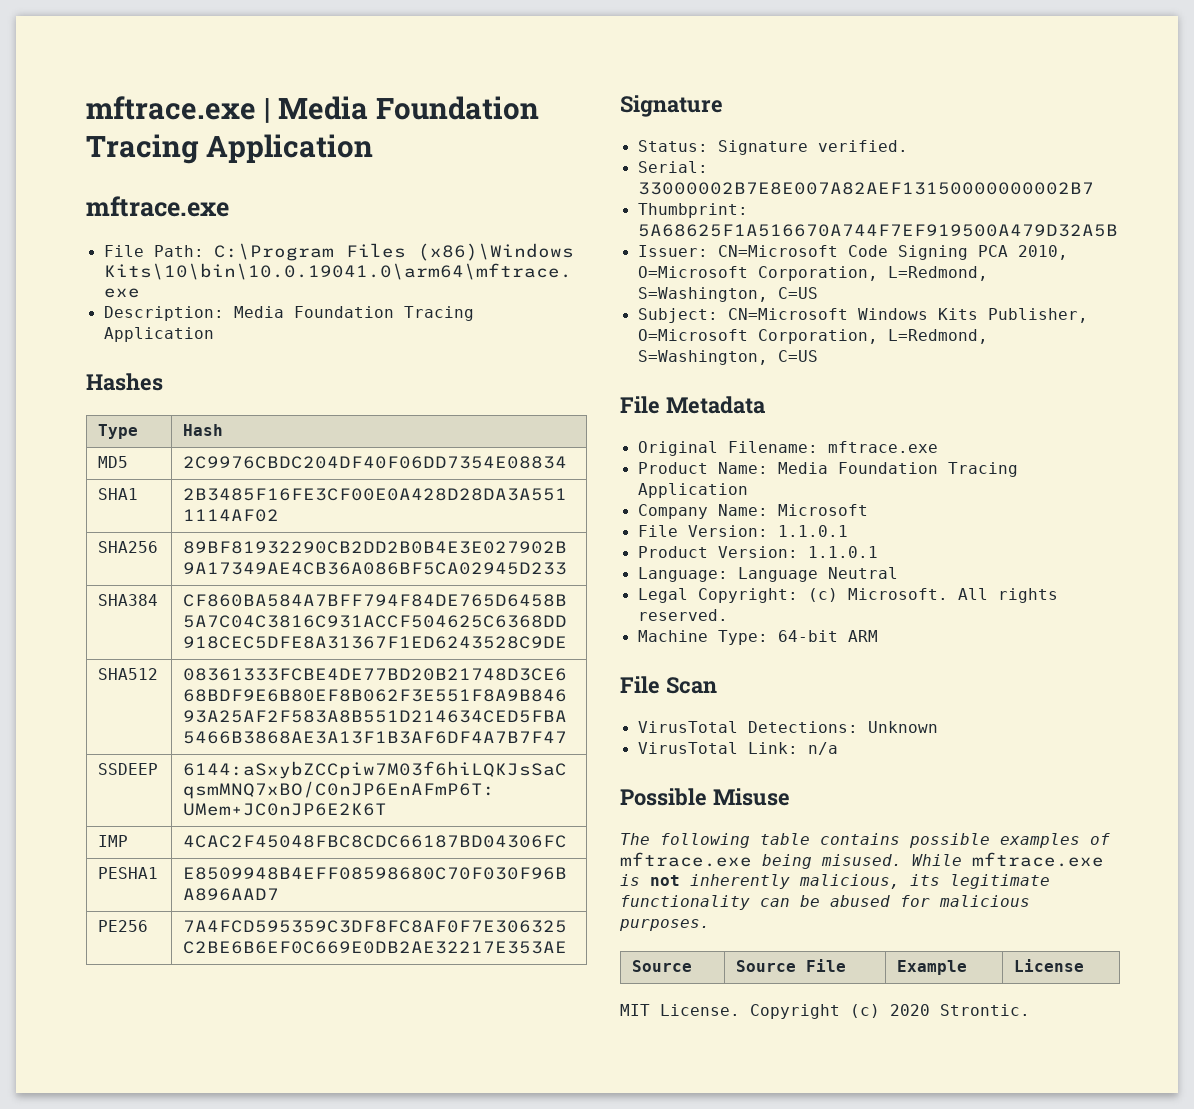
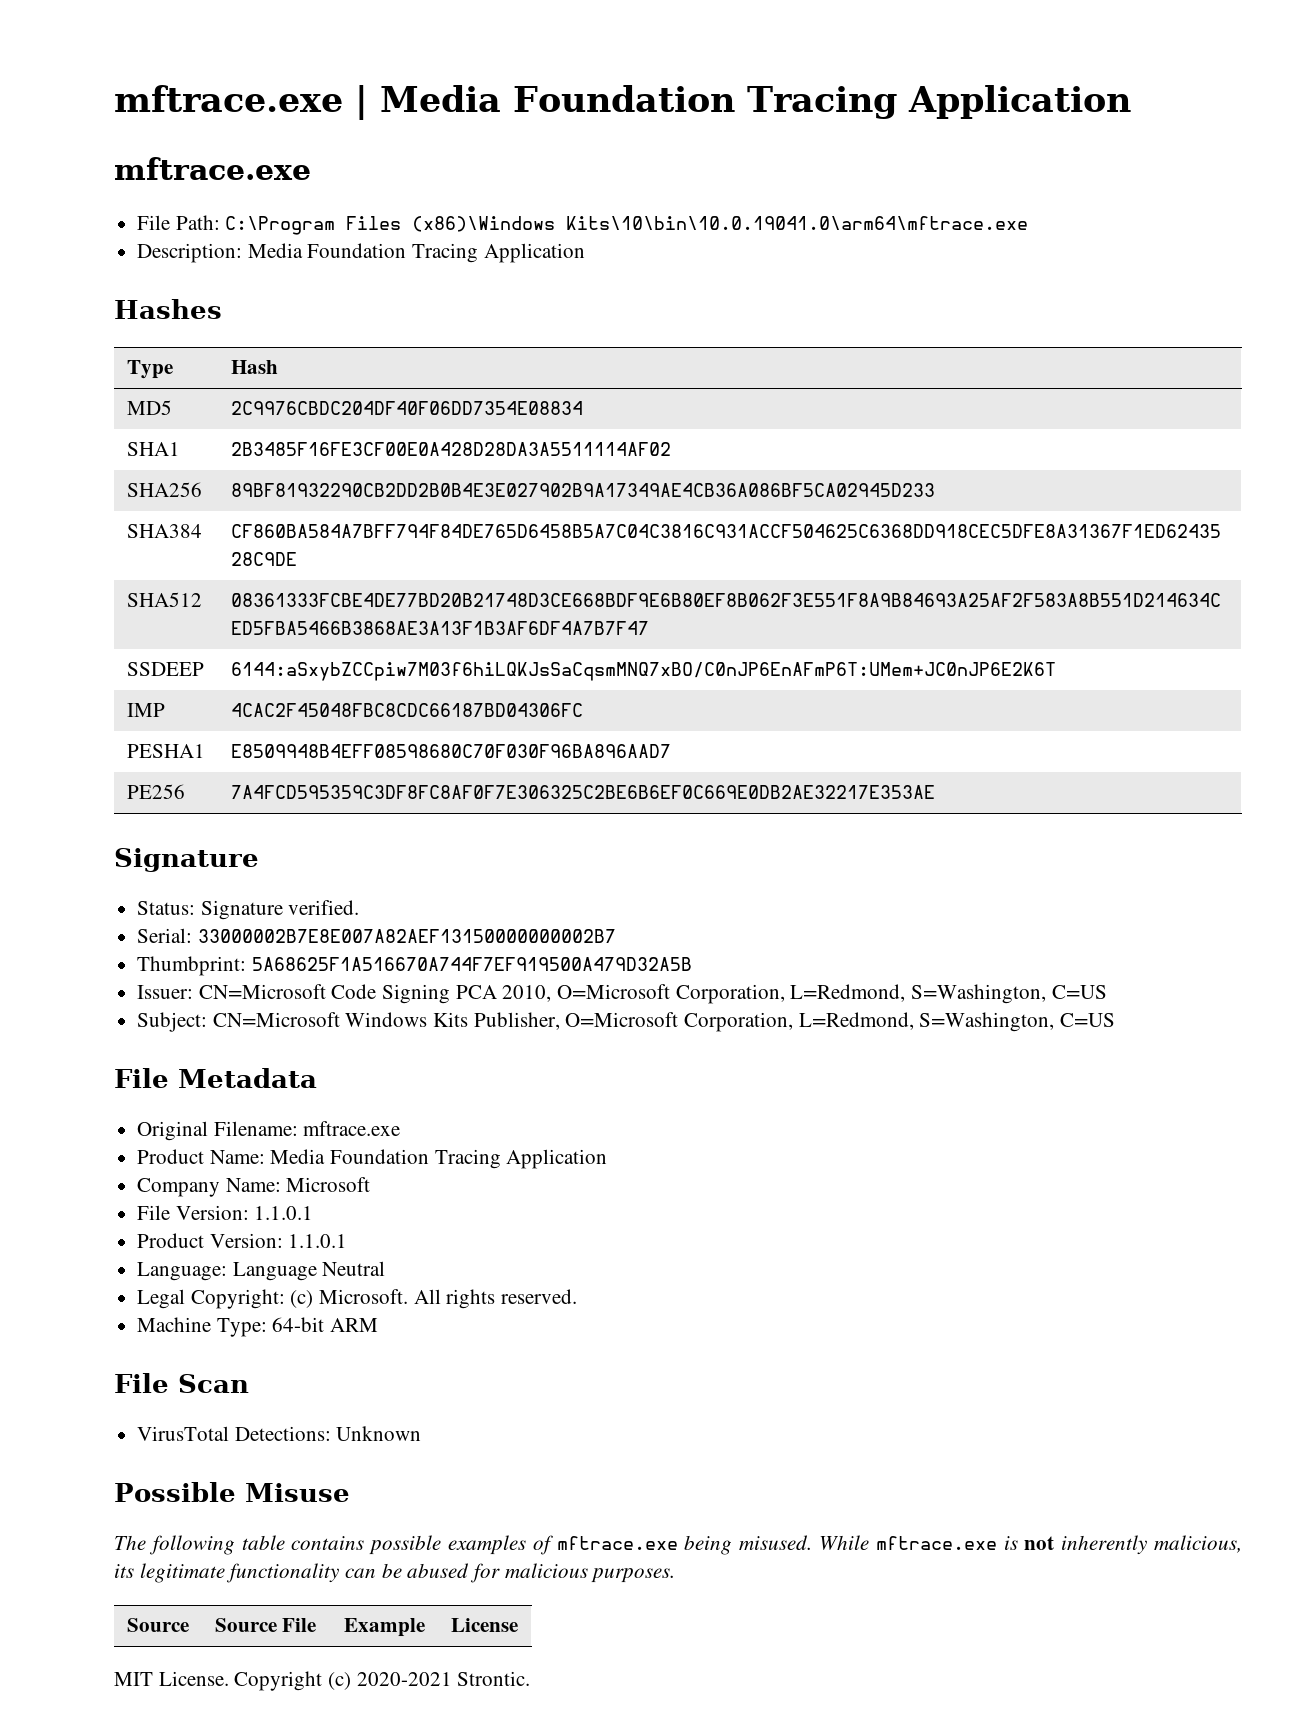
- VirusTotal Link: n/a
- Copyright (c) 2020 Strontic.
+ Copyright (c) 2020-2021 Strontic.

